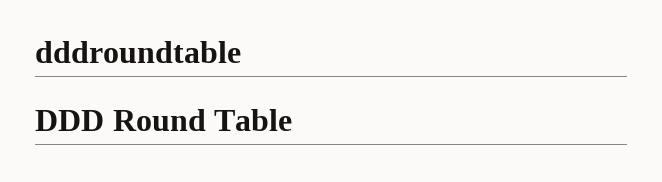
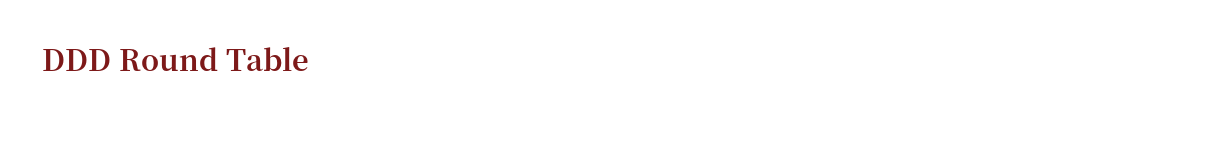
- dddroundtable

